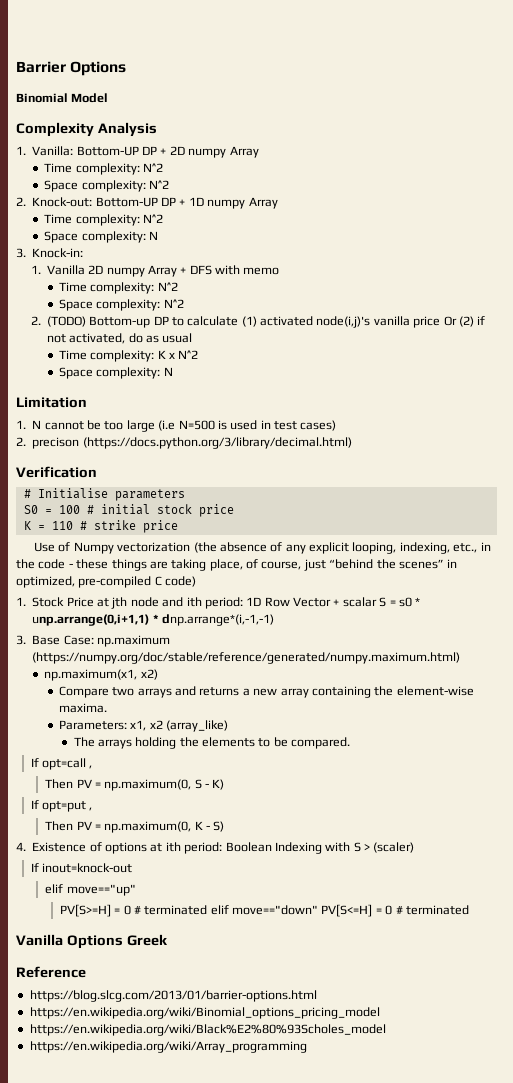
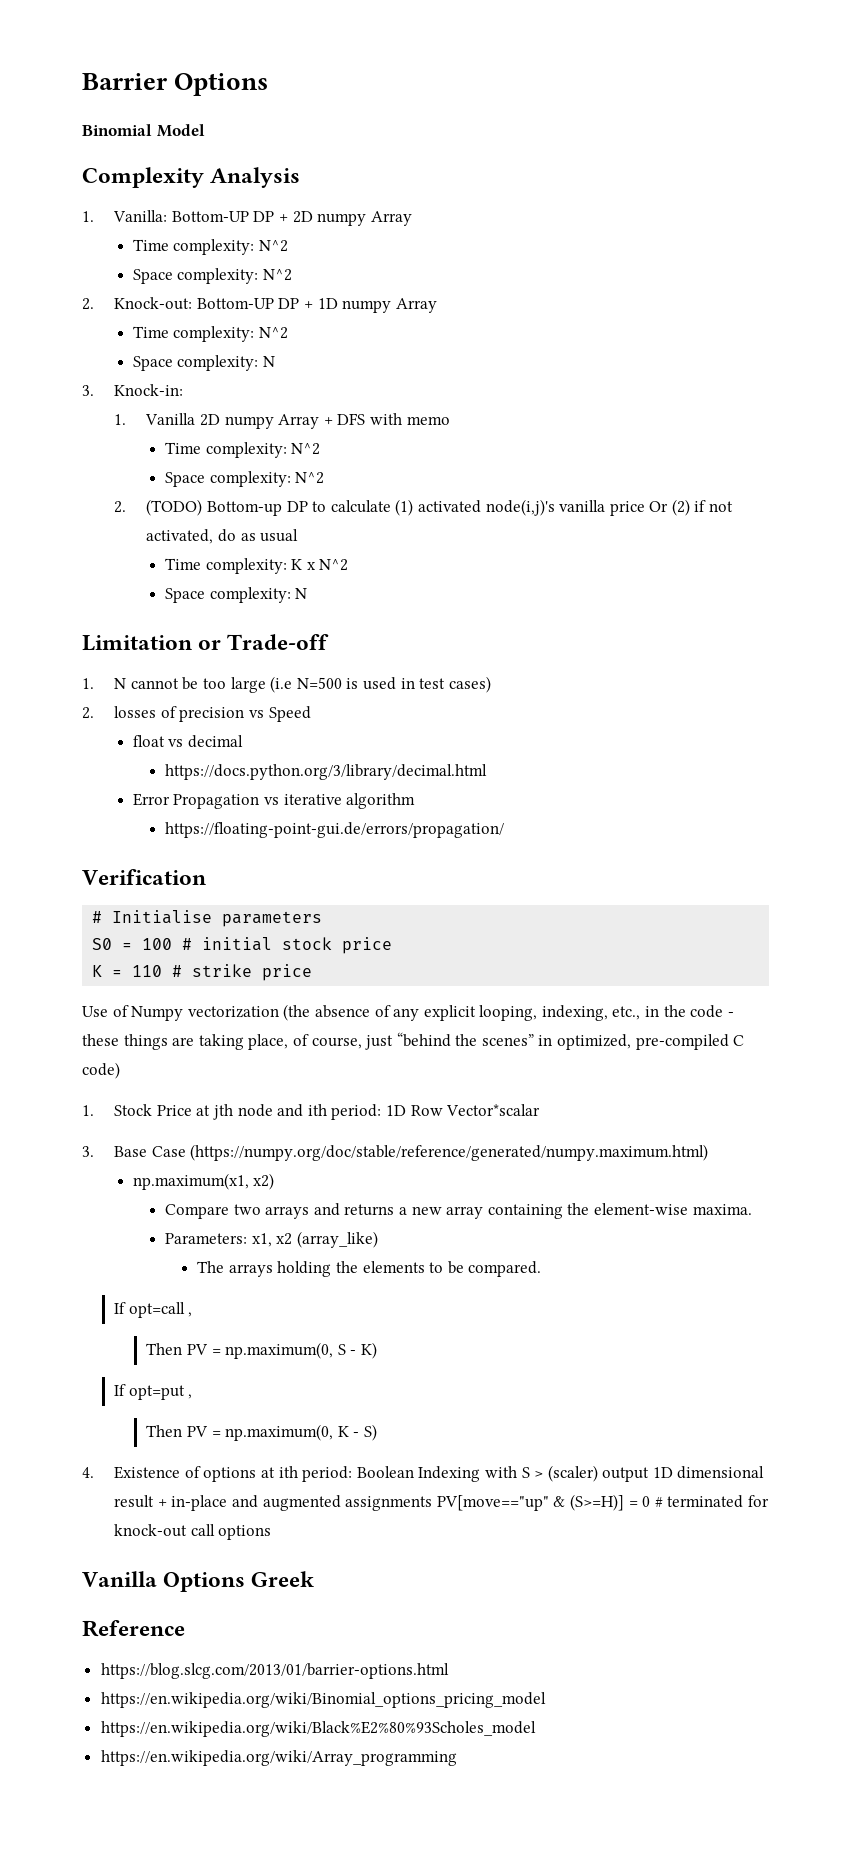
- Limitation
+ Limitation or Trade-off
- 2. precison (https://docs.python.org/3/library/decimal.html)
+ 2. losses of precision vs Speed
+ float vs decimal
+ https://docs.python.org/3/library/decimal.html
+ Error Propagation vs iterative algorithm
+ https://floating-point-gui.de/errors/propagation/
- 1. Stock Price at jth node and ith period: 1D Row Vector + scalar S = s0 * unp.arrange(0,i+1,1) * dnp.arrange*(i,-1,-1)
+ 1. Stock Price at jth node and ith period: 1D Row Vector*scalar
- 3. Base Case: np.maximum (https://numpy.org/doc/stable/reference/generated/numpy.maximum.html)
+ 3. Base Case (https://numpy.org/doc/stable/reference/generated/numpy.maximum.html)
- 4. Existence of options at ith period: Boolean Indexing with S > (scaler)
- If inout=knock-out
- elif move=="up"
- PV[S>=H] = 0 # terminated elif move=="down" PV[S<=H] = 0 # terminated
+ 4. Existence of options at ith period: Boolean Indexing with S > (scaler) output 1D dimensional result + in-place and augmented assignments PV[move=="up" & (S>=H)] = 0 # terminated for knock-out call options

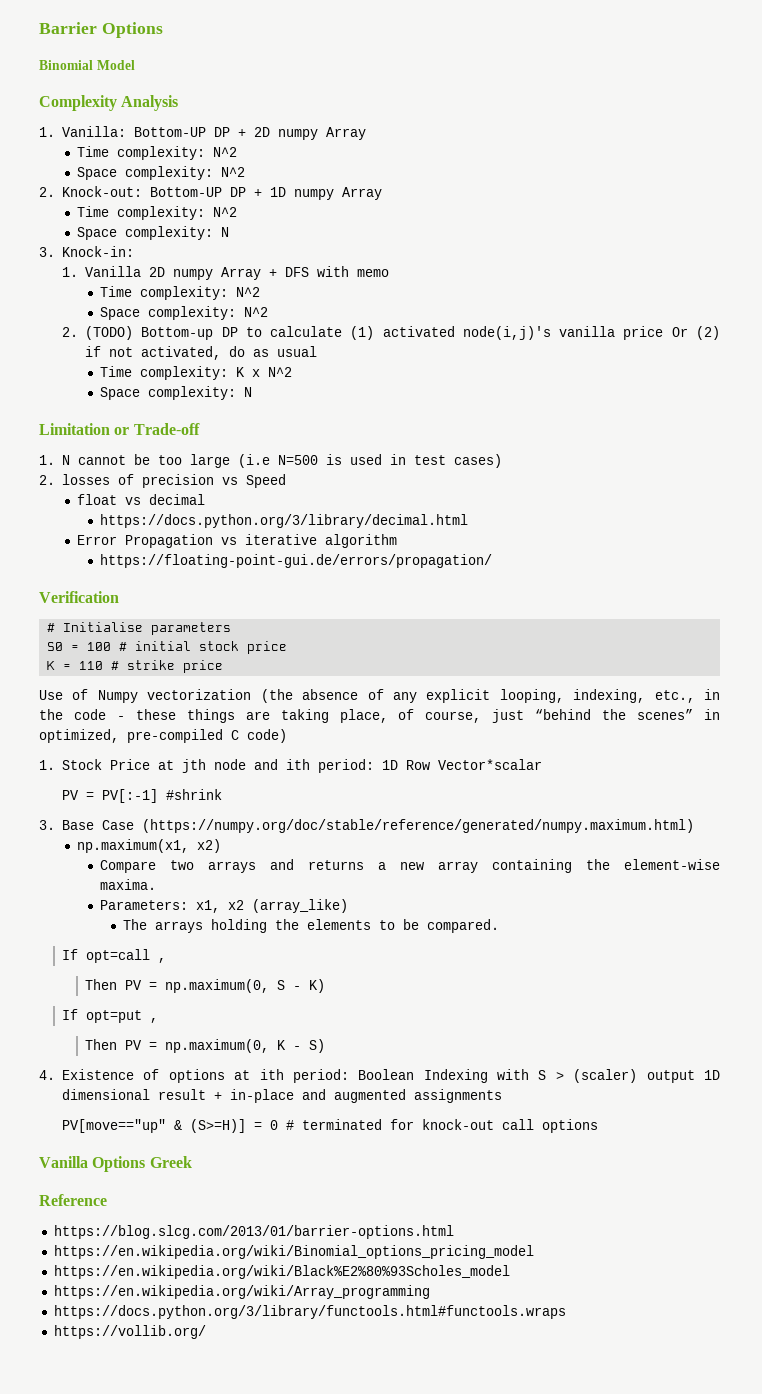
+ PV = PV[:-1] #shrink
- 4. Existence of options at ith period: Boolean Indexing with S > (scaler) output 1D dimensional result + in-place and augmented assignments PV[move=="up" & (S>=H)] = 0 # terminated for knock-out call options
+ 4. Existence of options at ith period: Boolean Indexing with S > (scaler) output 1D dimensional result + in-place and augmented assignments
+ PV[move=="up" & (S>=H)] = 0 # terminated for knock-out call options
+ https://docs.python.org/3/library/functools.html#functools.wraps
+ https://vollib.org/

